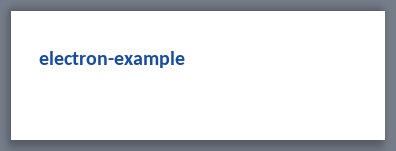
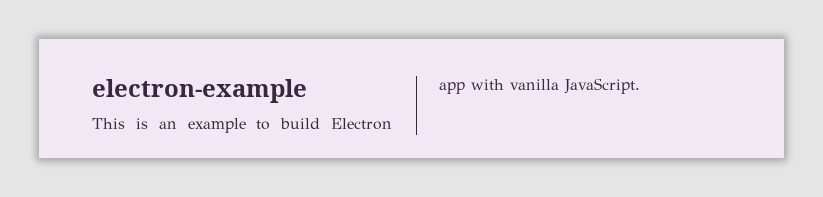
+ This is an example to build Electron app with vanilla JavaScript.

